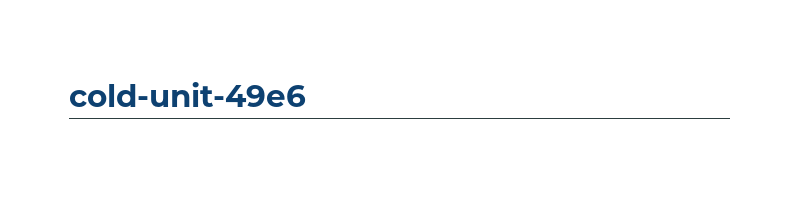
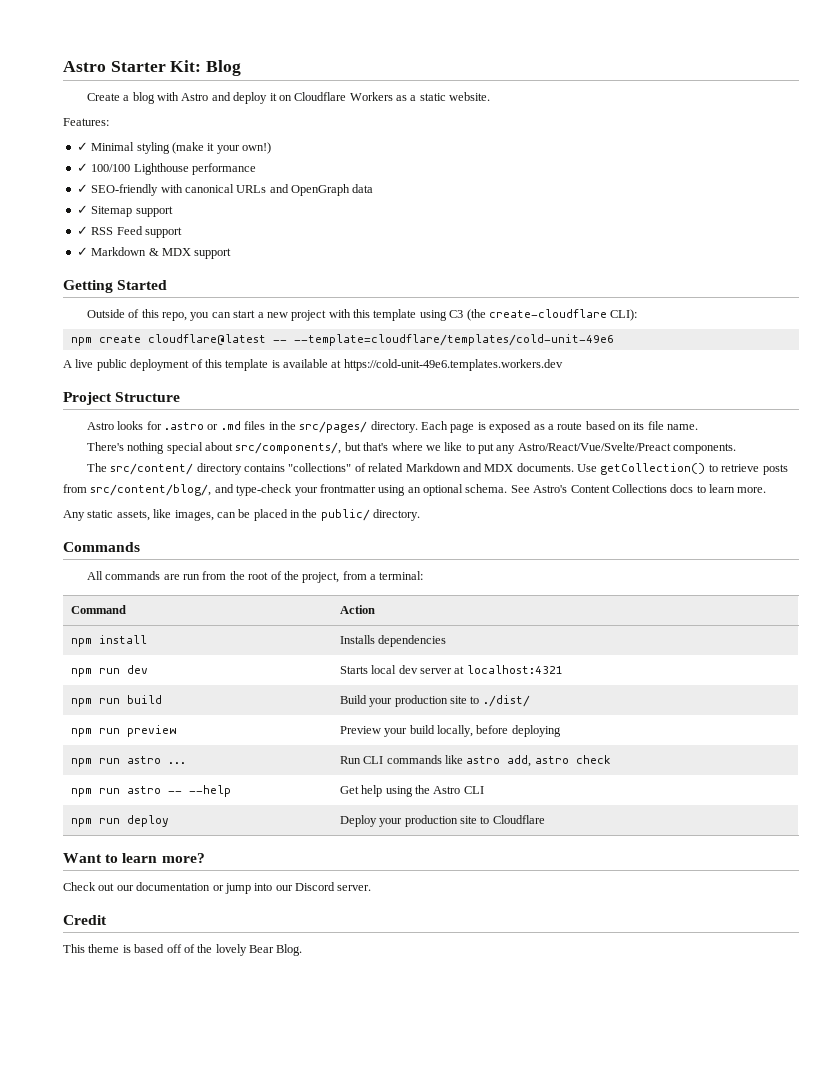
- cold-unit-49e6
+ Astro Starter Kit: Blog
+ Create a blog with Astro and deploy it on Cloudflare Workers as a static website.
+ Features:
+ ✓ Minimal styling (make it your own!)
+ ✓ 100/100 Lighthouse performance
+ ✓ SEO-friendly with canonical URLs and OpenGraph data
+ ✓ Sitemap support
+ ✓ RSS Feed support
+ ✓ Markdown & MDX support
+ Getting Started
+ Outside of this repo, you can start a new project with this template using C3 (the create-cloudflare CLI):
+ npm create cloudflare@latest -- --template=cloudflare/templates/cold-unit-49e6
+ A live public deployment of this template is available at https://cold-unit-49e6.templates.workers.dev
+ Project Structure
+ Astro looks for .astro or .md files in the src/pages/ directory. Each page is exposed as a route based on its file name.
+ There's nothing special about src/components/, but that's where we like to put any Astro/React/Vue/Svelte/Preact components.
+ The src/content/ directory contains "collections" of related Markdown and MDX documents. Use getCollection() to retrieve posts from src/content/blog/, and type-check your frontmatter using an optional schema. See Astro's Content Collections docs to learn more.
+ Any static assets, like images, can be placed in the public/ directory.
+ Commands
+ All commands are run from the root of the project, from a terminal:
+ Command | Action
+ npm install | Installs dependencies
+ npm run dev | Starts local dev server at localhost:4321
+ npm run build | Build your production site to ./dist/
+ npm run preview | Preview your build locally, before deploying
+ npm run astro ... | Run CLI commands like astro add, astro check
+ npm run astro -- --help | Get help using the Astro CLI
+ npm run deploy | Deploy your production site to Cloudflare
+ Want to learn more?
+ Check out our documentation or jump into our Discord server.
+ Credit
+ This theme is based off of the lovely Bear Blog.

